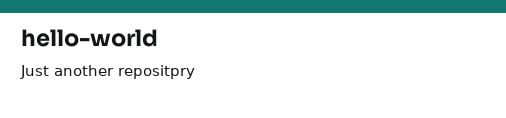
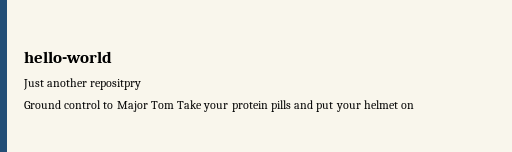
+ Ground control to Major Tom Take your protein pills and put your helmet on

